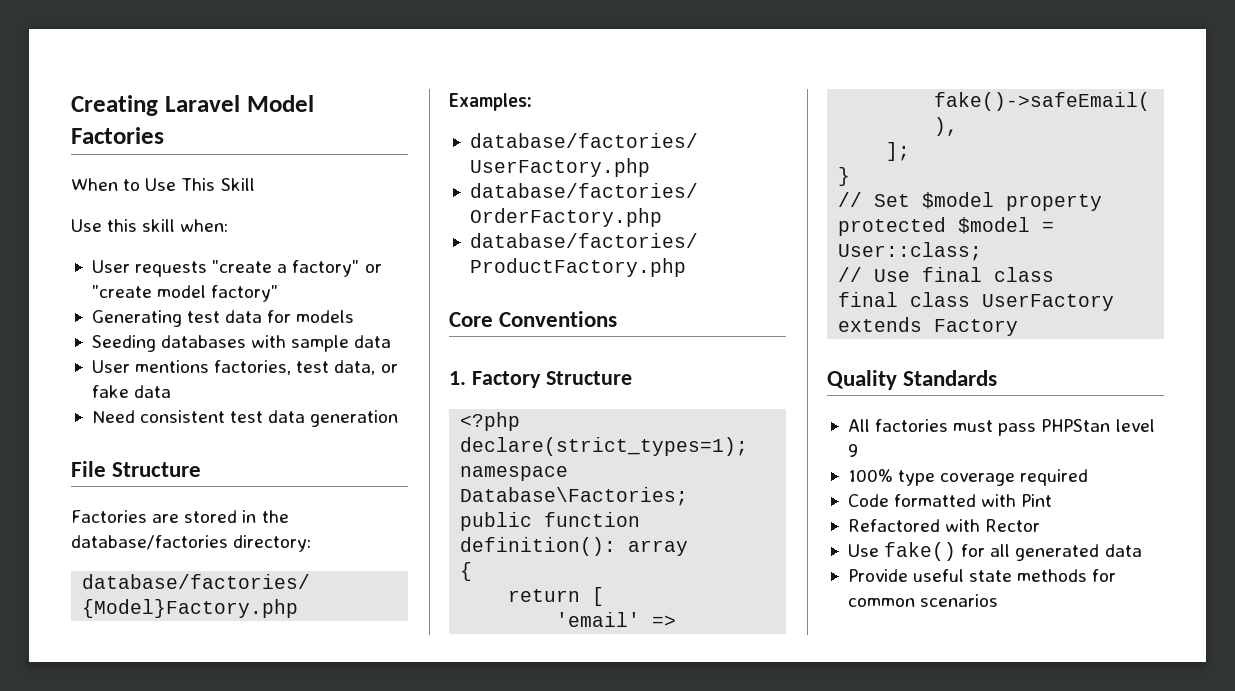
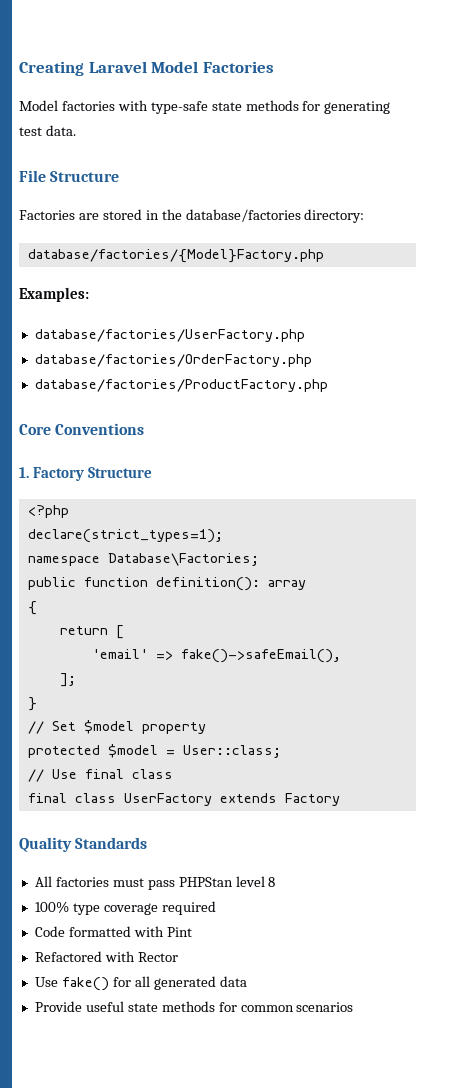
- When to Use This Skill
- Use this skill when:
- User requests "create a factory" or "create model factory"
- Generating test data for models
- Seeding databases with sample data
- User mentions factories, test data, or fake data
- Need consistent test data generation
+ Model factories with type-safe state methods for generating test data.
- All factories must pass PHPStan level 9
+ All factories must pass PHPStan level 8

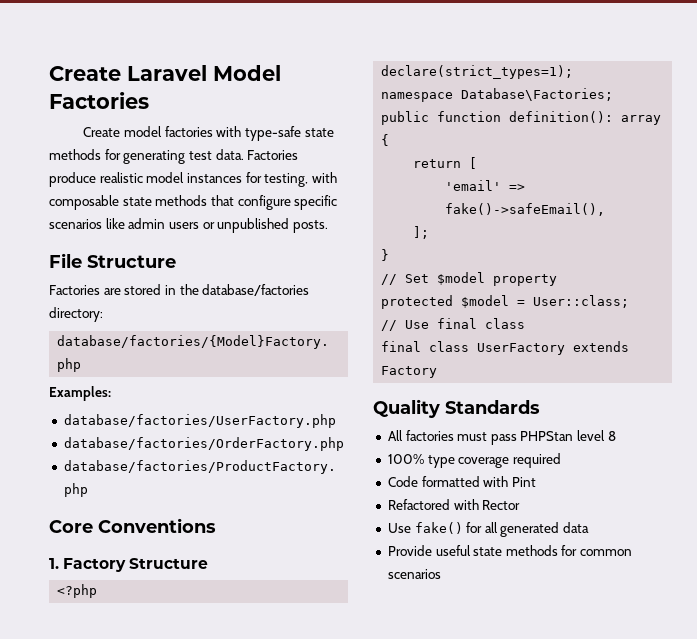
- Creating Laravel Model Factories
+ Create Laravel Model Factories
- Model factories with type-safe state methods for generating test data.
+ Create model factories with type-safe state methods for generating test data. Factories produce realistic model instances for testing, with composable state methods that configure specific scenarios like admin users or unpublished posts.

